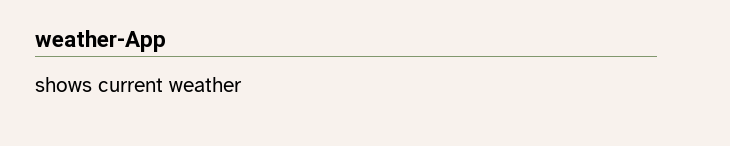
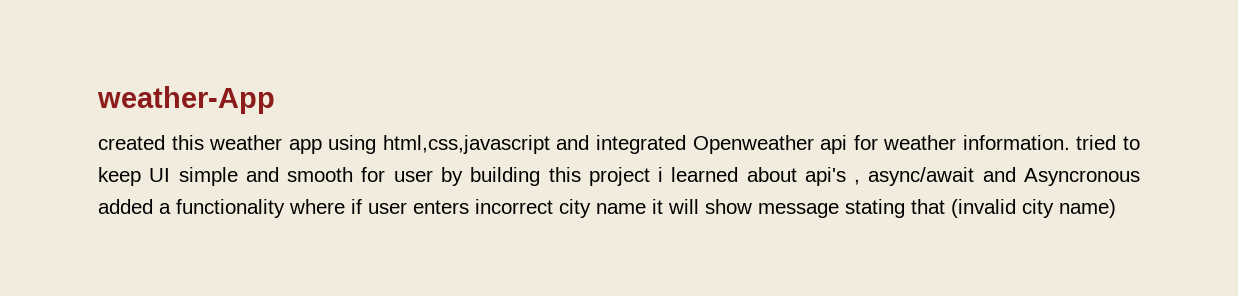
- shows current weather
+ created this weather app using html,css,javascript and integrated Openweather api for weather information. tried to keep UI simple and smooth for user by building this project i learned about api's , async/await and Asyncronous added a functionality where if user enters incorrect city name it will show message stating that (invalid city name)

